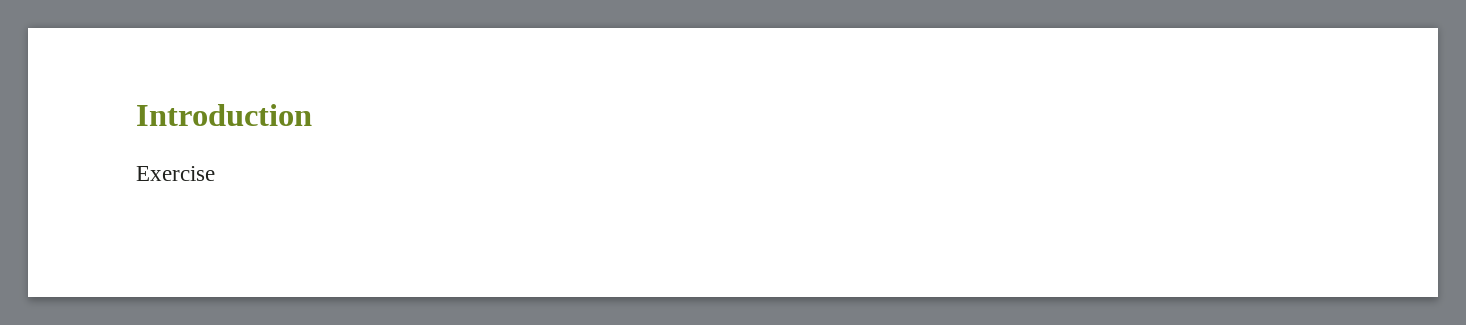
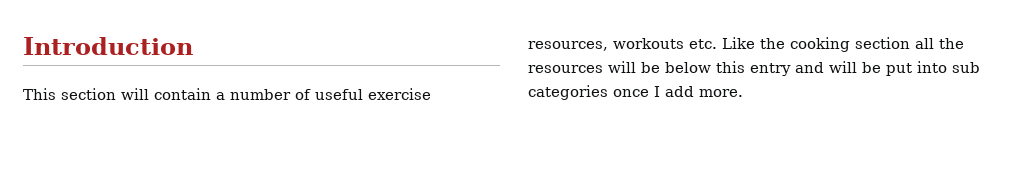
- Exercise
+ This section will contain a number of useful exercise resources, workouts etc. Like the cooking section all the resources will be below this entry and will be put into sub categories once I add more.

